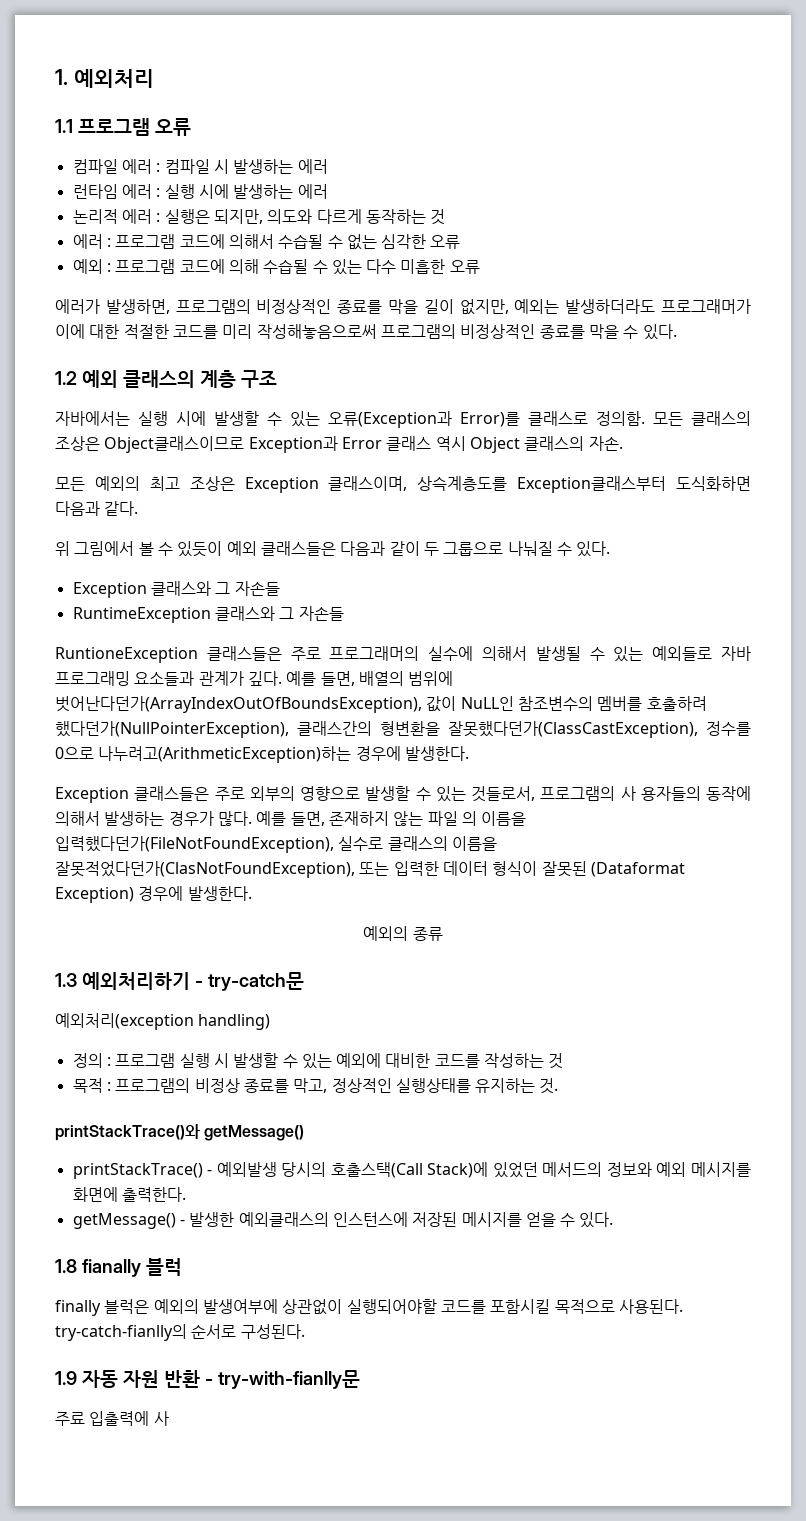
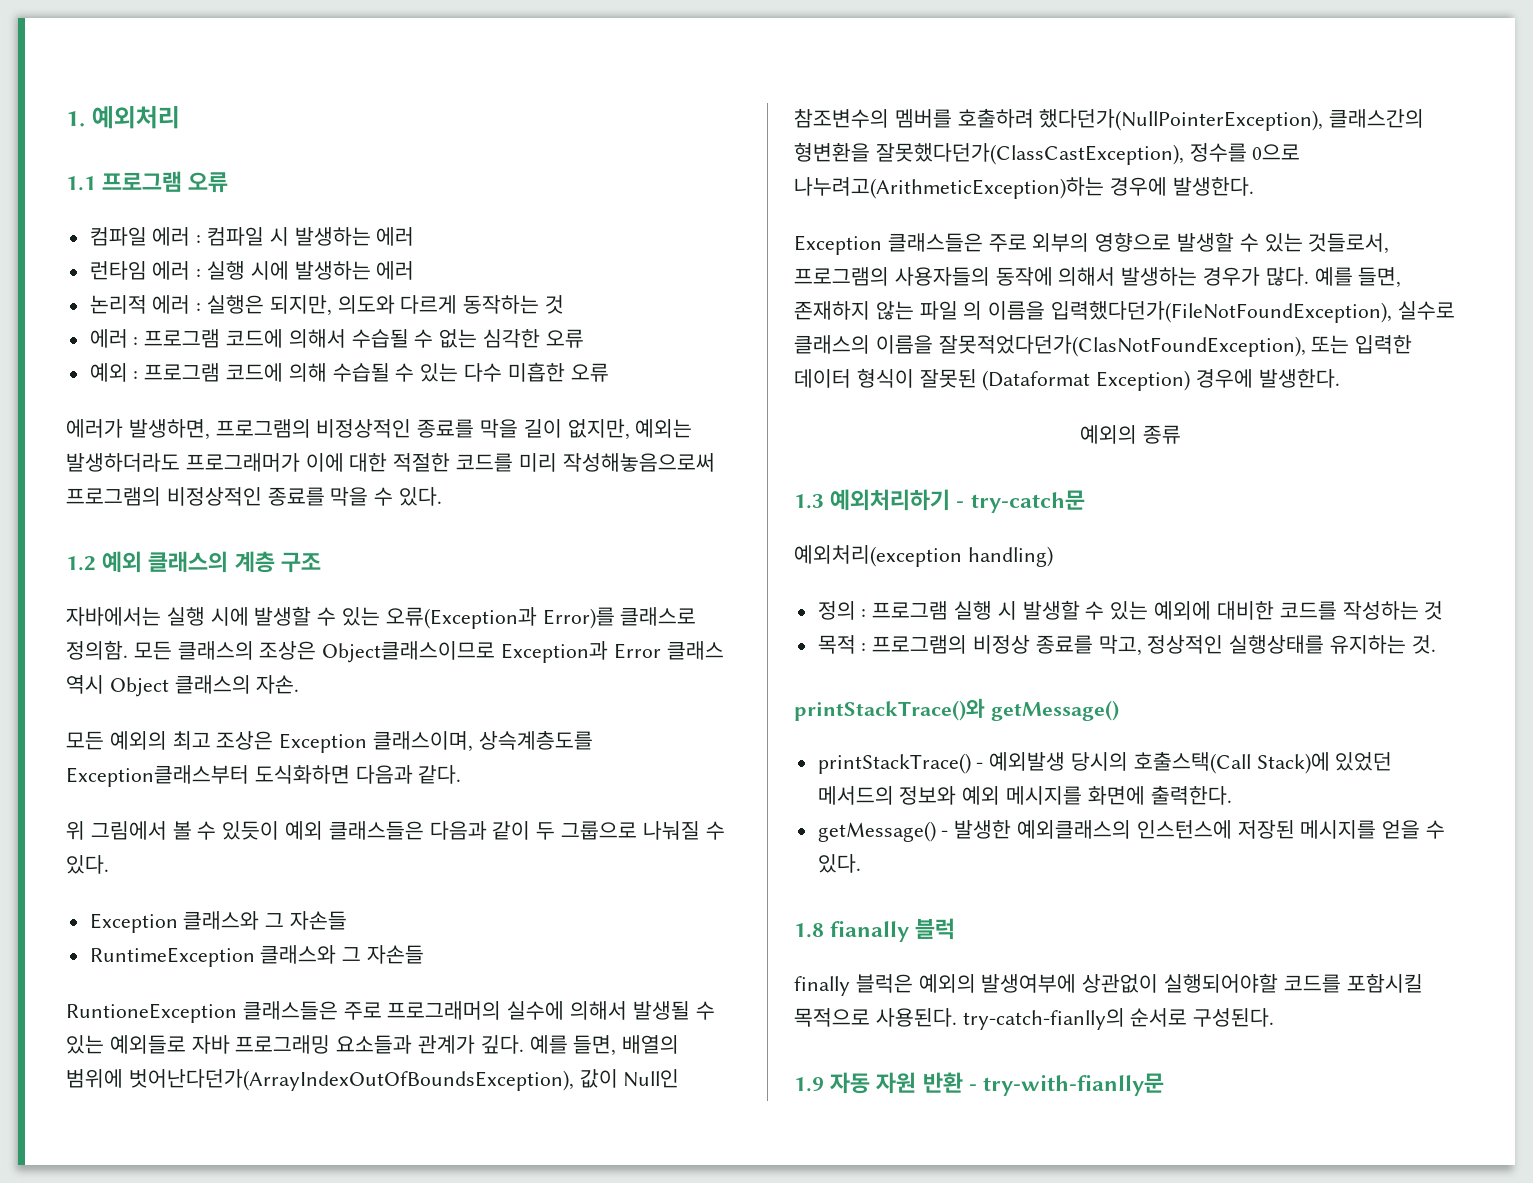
- 예를 들면, 배열의 범위에 벗어난다던가(ArrayIndexOutOfBoundsException), 값이 NuLL인 참조변수의 멤버를 호출하려 했다던가(NullPointerException), 클래스간의 형변환을 잘못했다던가(ClassCastException), 정수를 0으로 나누려고(ArithmeticException)하는 경우에 발생한다.
+ 예를 들면, 배열의 범위에 벗어난다던가(ArrayIndexOutOfBoundsException), 값이 Null인 참조변수의 멤버를 호출하려 했다던가(NullPointerException), 클래스간의 형변환을 잘못했다던가(ClassCastException), 정수를 0으로 나누려고(ArithmeticException)하는 경우에 발생한다.
- Exception 클래스들은 주로 외부의 영향으로 발생할 수 있는 것들로서, 프로그램의 사 용자들의 동작에 의해서 발생하는 경우가 많다.
+ Exception 클래스들은 주로 외부의 영향으로 발생할 수 있는 것들로서, 프로그램의 사용자들의 동작에 의해서 발생하는 경우가 많다.
- 주료 입출력에 사

